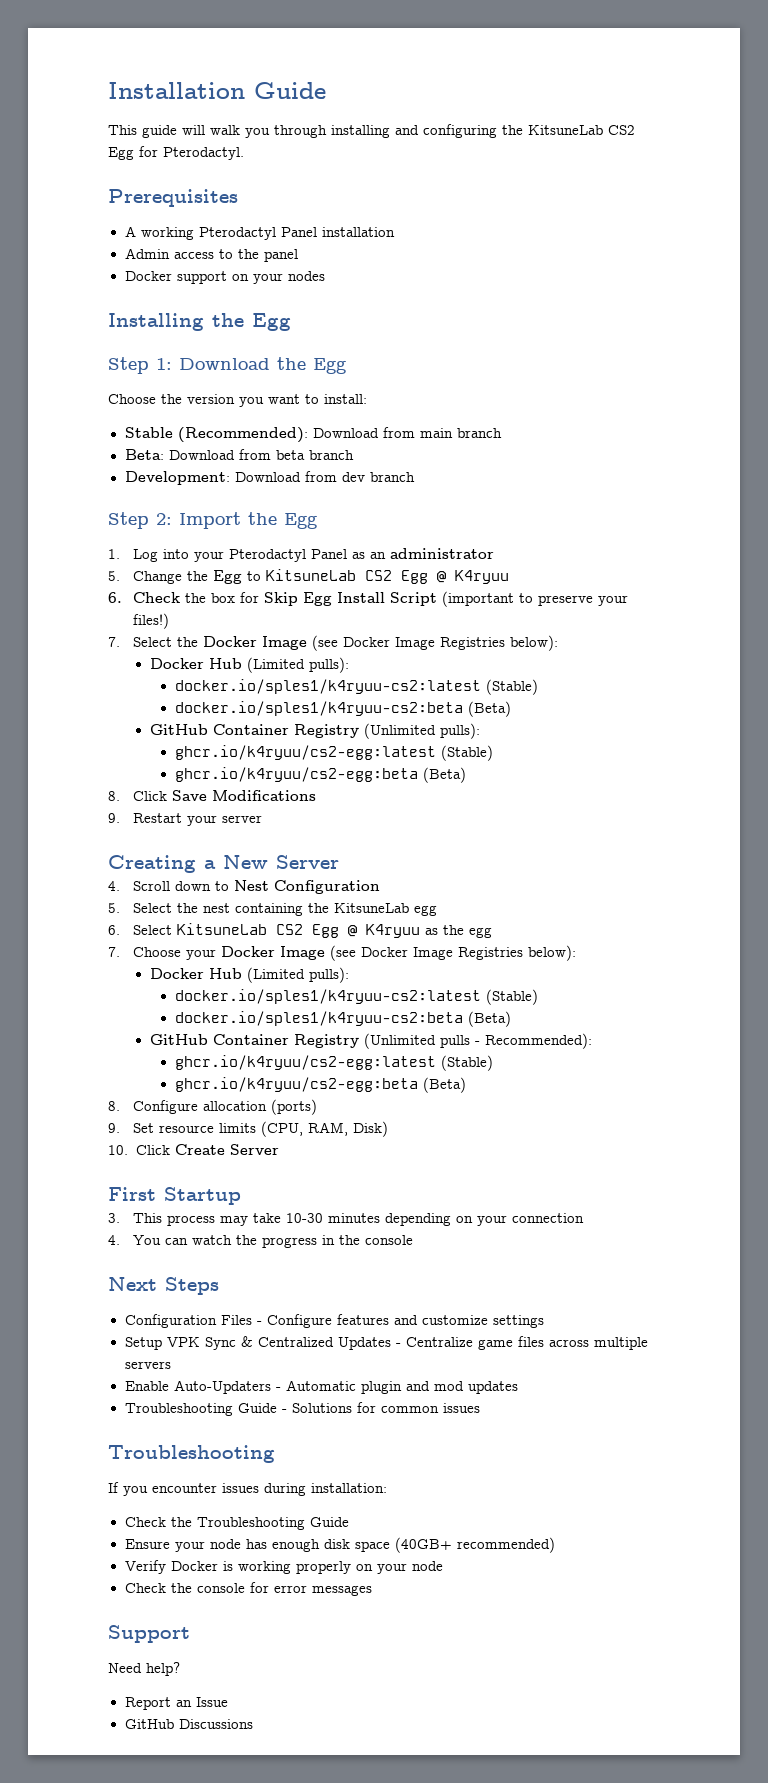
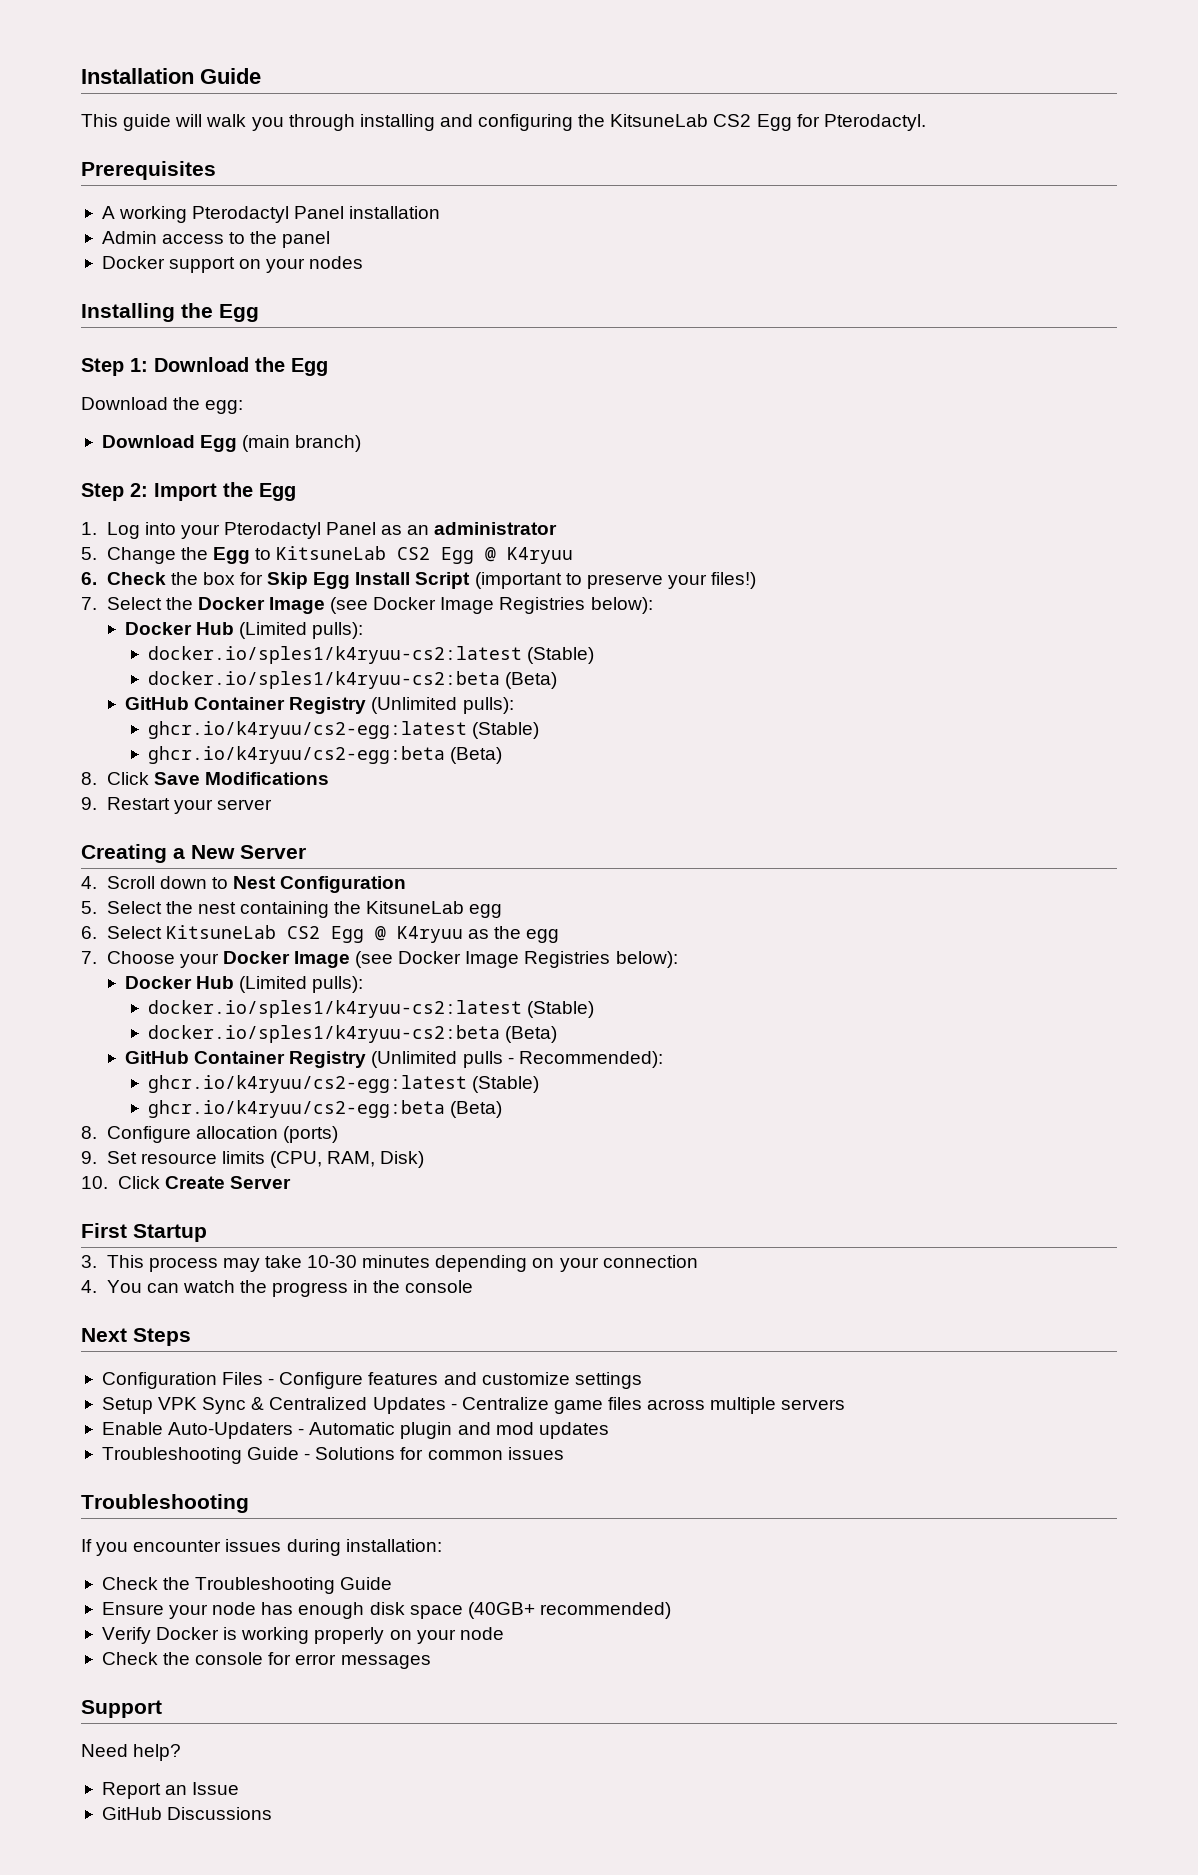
- Choose the version you want to install:
- Stable (Recommended): Download from main branch
- Beta: Download from beta branch
- Development: Download from dev branch
+ Download the egg:
+ Download Egg (main branch)

